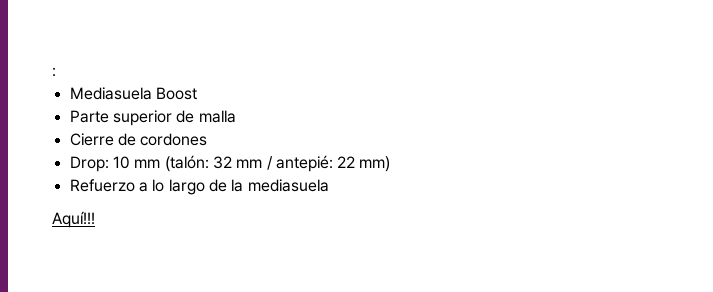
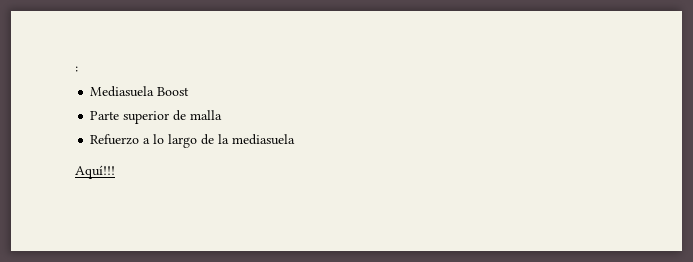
- Cierre de cordones
- Drop: 10 mm (talón: 32 mm / antepié: 22 mm)

